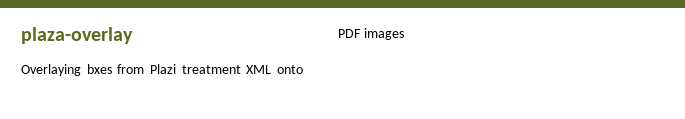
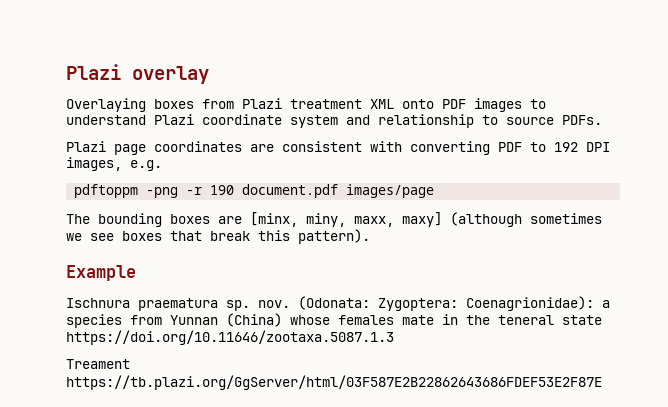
- plaza-overlay
+ Plazi overlay
- Overlaying bxes from Plazi treatment XML onto PDF images
+ Overlaying boxes from Plazi treatment XML onto PDF images to understand Plazi coordinate system and relationship to source PDFs.
+ Plazi page coordinates are consistent with converting PDF to 192 DPI images, e.g.
+ pdftoppm -png -r 190 document.pdf images/page
+ The bounding boxes are [minx, miny, maxx, maxy] (although sometimes we see boxes that break this pattern).
+ Example
+ Ischnura praematura sp. nov. (Odonata: Zygoptera: Coenagrionidae): a species from Yunnan (China) whose females mate in the teneral state https://doi.org/10.11646/zootaxa.5087.1.3
+ Treament https://tb.plazi.org/GgServer/html/03F587E2B22862643686FDEF53E2F87E

